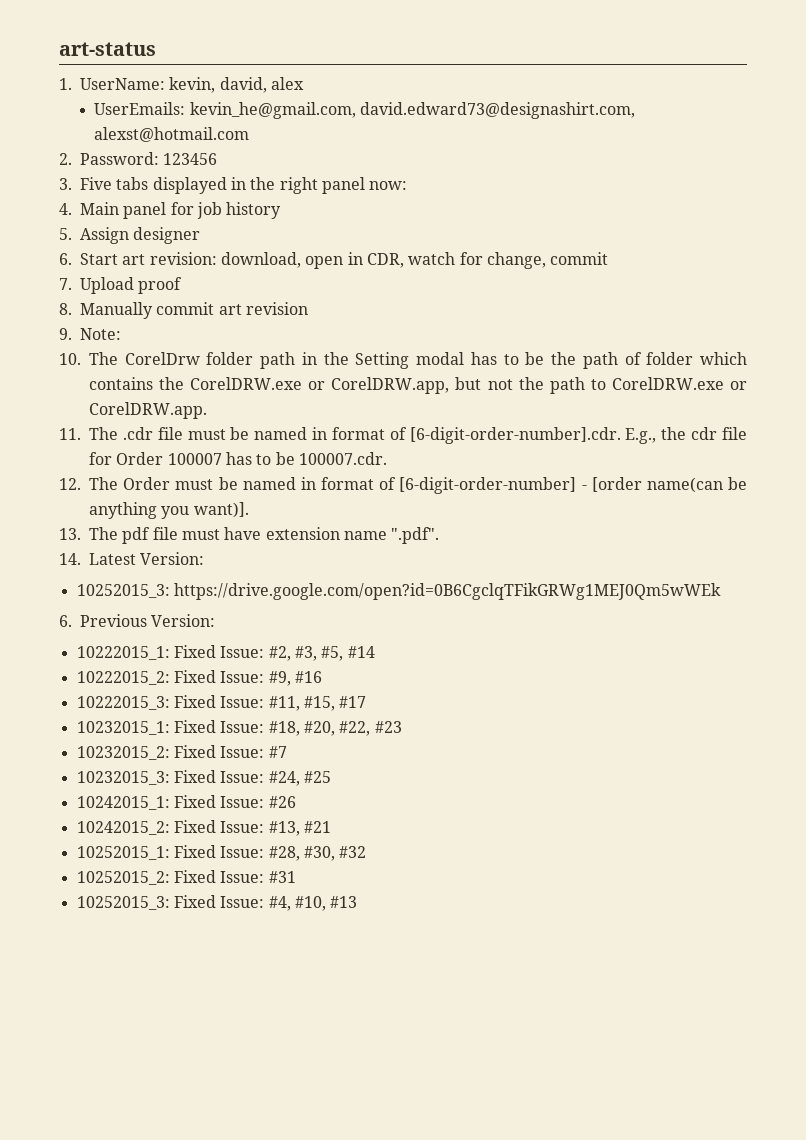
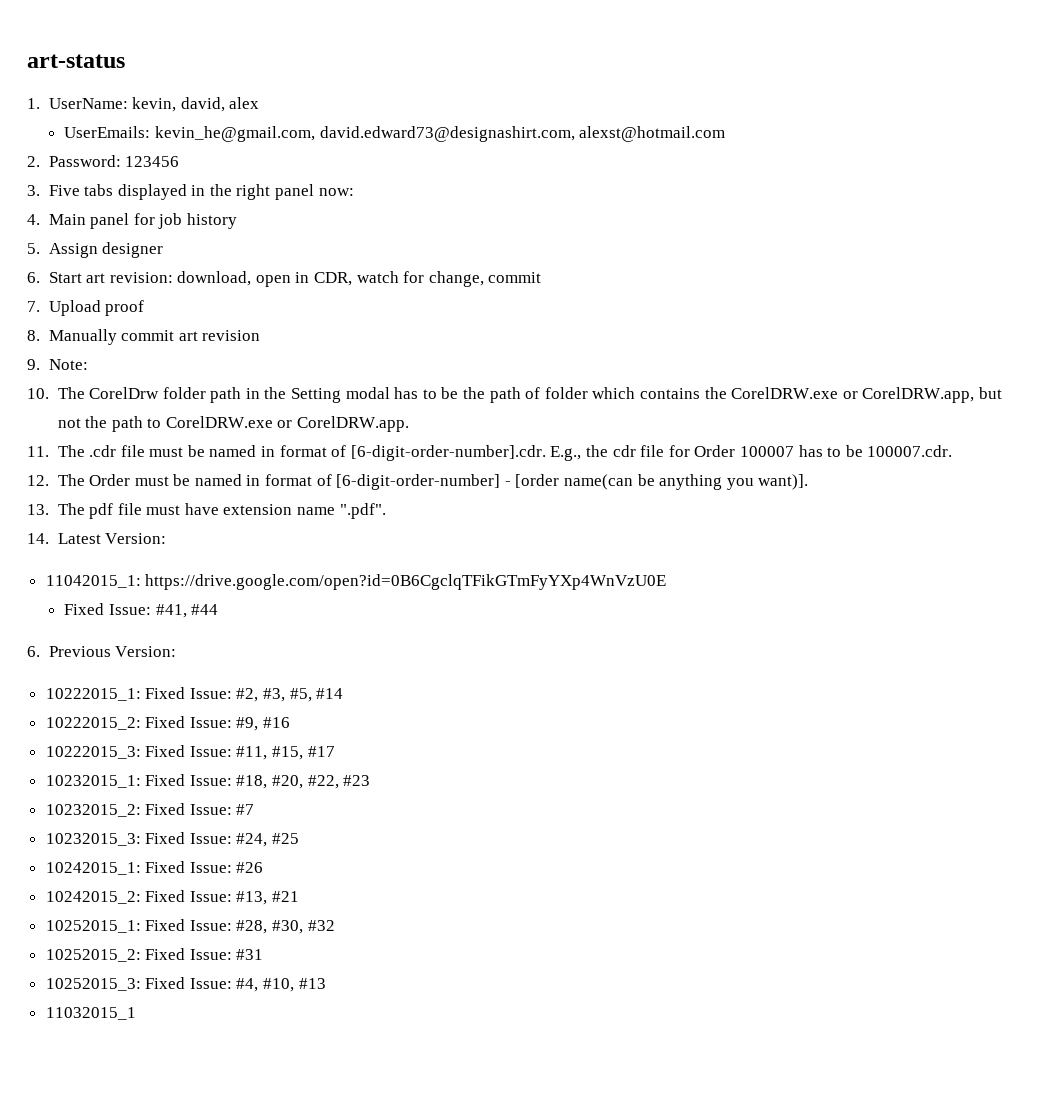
- 10252015_3: https://drive.google.com/open?id=0B6CgclqTFikGRWg1MEJ0Qm5wWEk
+ 11042015_1: https://drive.google.com/open?id=0B6CgclqTFikGTmFyYXp4WnVzU0E
+ Fixed Issue: #41, #44
+ 11032015_1

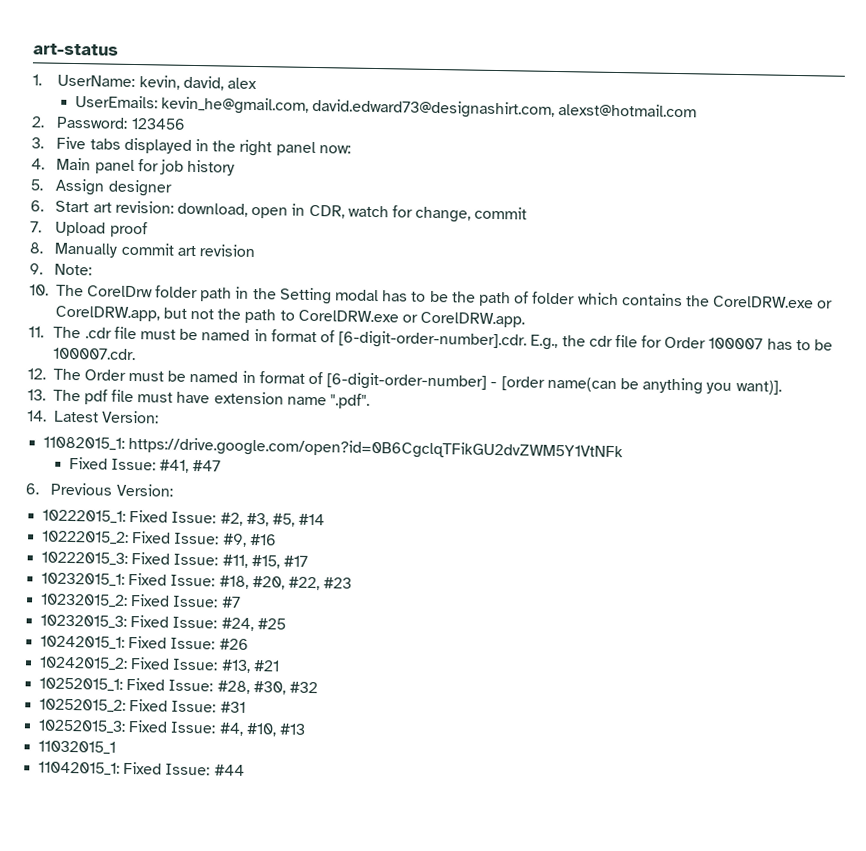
- 11042015_1: https://drive.google.com/open?id=0B6CgclqTFikGTmFyYXp4WnVzU0E
+ 11082015_1: https://drive.google.com/open?id=0B6CgclqTFikGU2dvZWM5Y1VtNFk
- Fixed Issue: #41, #44
+ Fixed Issue: #41, #47
+ 11042015_1: Fixed Issue: #44

